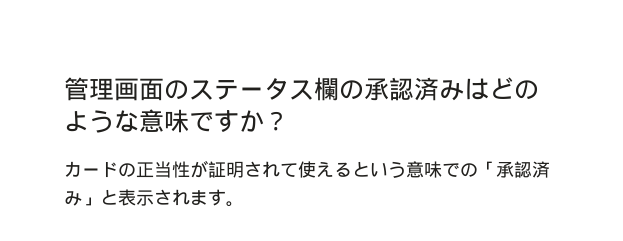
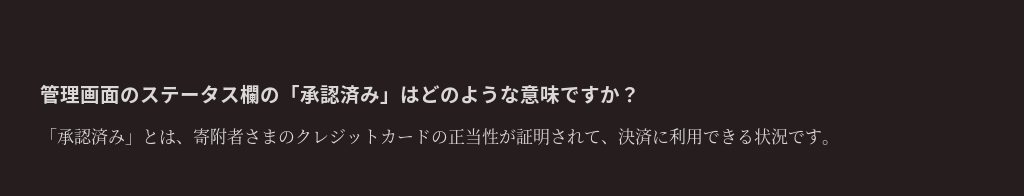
- 管理画面のステータス欄の承認済みはどのような意味ですか？
+ 管理画面のステータス欄の「承認済み」はどのような意味ですか？
- カードの正当性が証明されて使えるという意味での「承認済み」と表示されます。
+ 「承認済み」とは、寄附者さまのクレジットカードの正当性が証明されて、決済に利用できる状況です。

